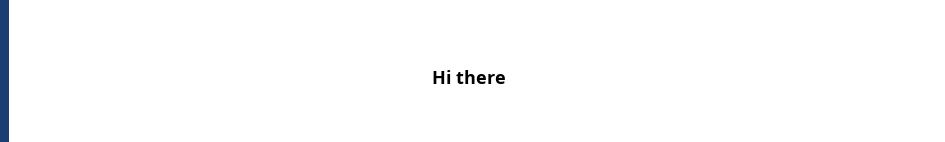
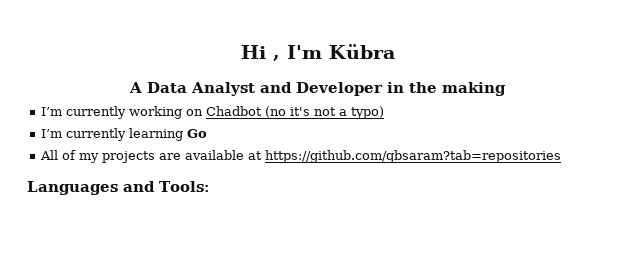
- Hi there
+ Hi , I'm Kübra
+ A Data Analyst and Developer in the making
+ I’m currently working on Chadbot (no it's not a typo)
+ I’m currently learning Go
+ All of my projects are available at https://github.com/qbsaram?tab=repositories
+ Languages and Tools:

